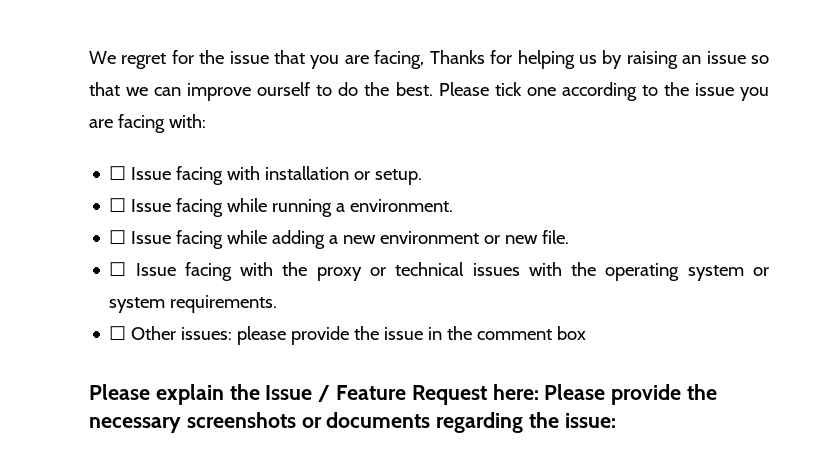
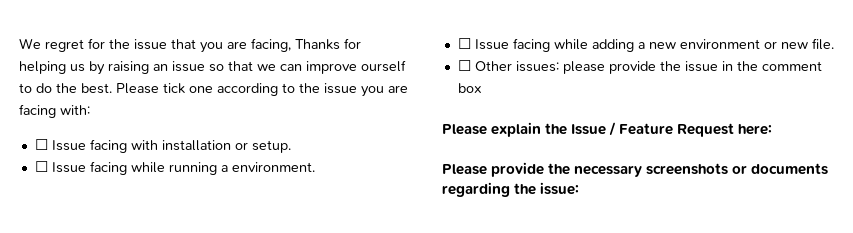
- ☐ Issue facing with the proxy or technical issues with the operating system or system requirements.
- Please explain the Issue / Feature Request here: Please provide the necessary screenshots or documents regarding the issue:
+ Please explain the Issue / Feature Request here:
+ Please provide the necessary screenshots or documents regarding the issue:

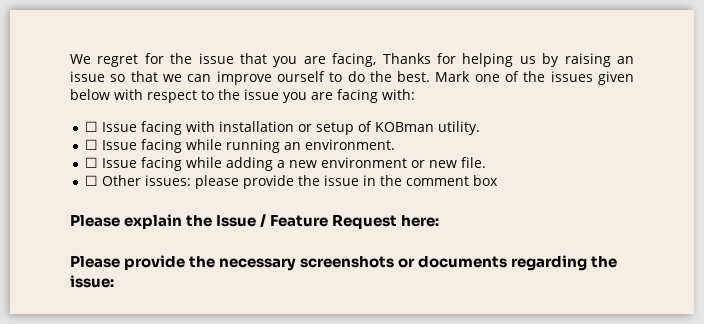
- Please tick one according to the issue you are facing with:
+ Mark one of the issues given below with respect to the issue you are facing with:
- ☐ Issue facing with installation or setup.
+ ☐ Issue facing with installation or setup of KOBman utility.
- ☐ Issue facing while running a environment.
+ ☐ Issue facing while running an environment.

